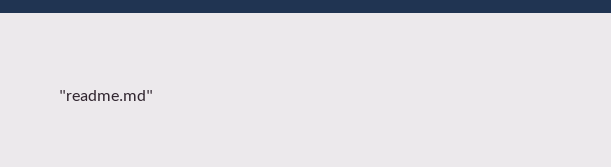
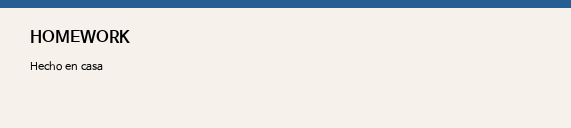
- "readme.md"
+ HOMEWORK
+ Hecho en casa

